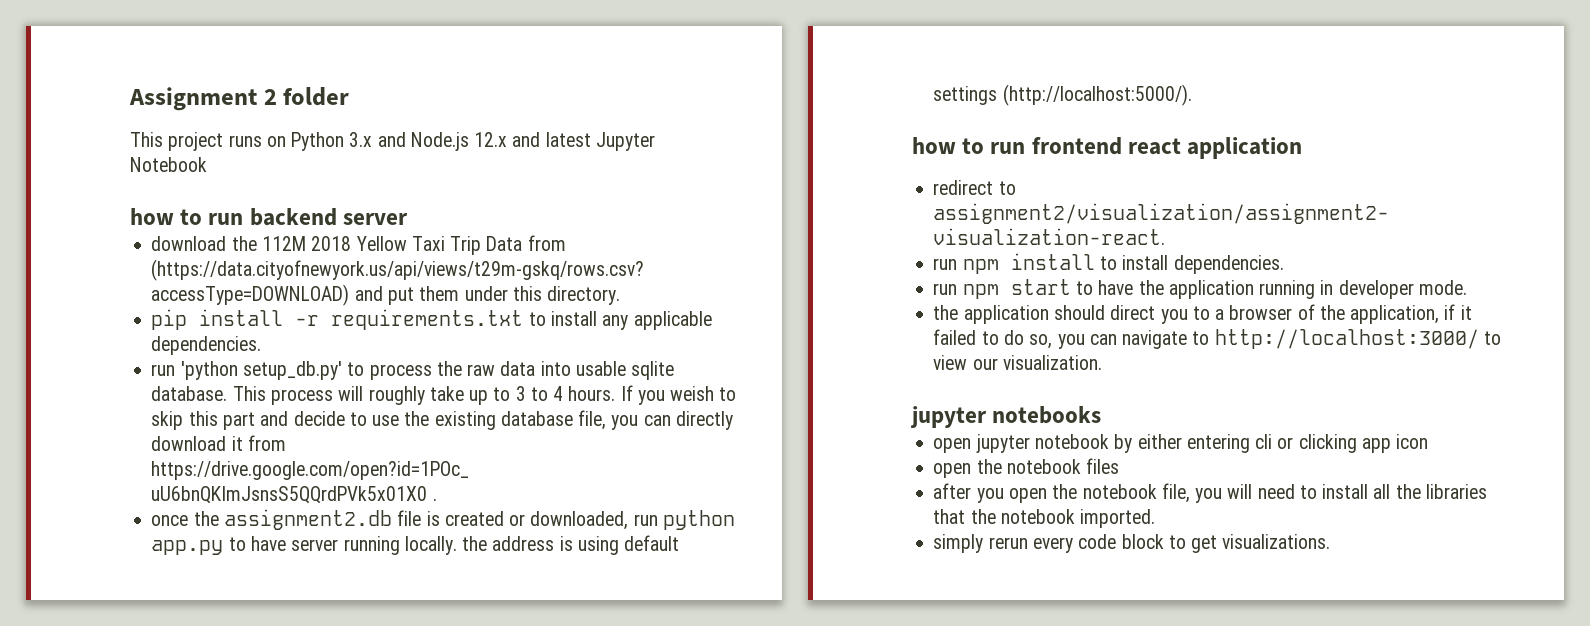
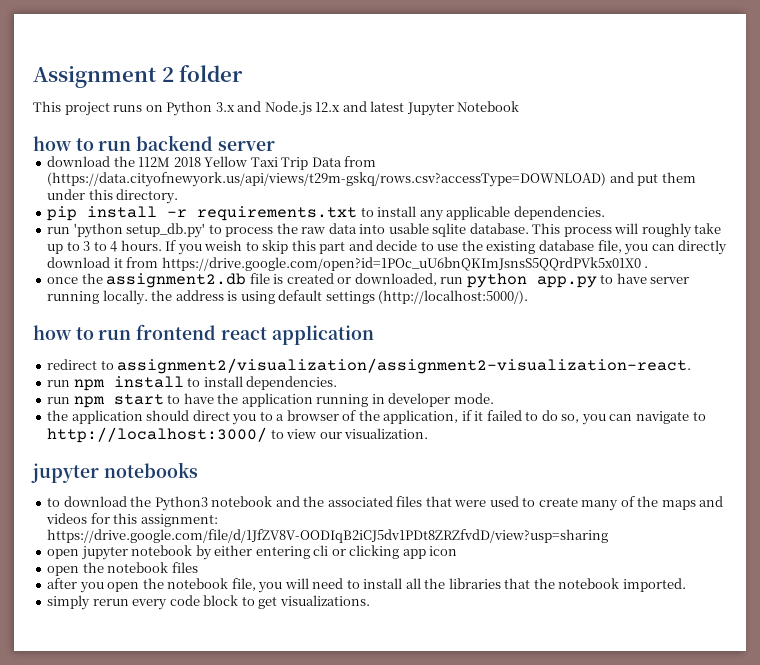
+ to download the Python3 notebook and the associated files that were used to create many of the maps and videos for this assignment: https://drive.google.com/file/d/1JfZV8V-OODIqB2iCJ5dv1PDt8ZRZfvdD/view?usp=sharing

